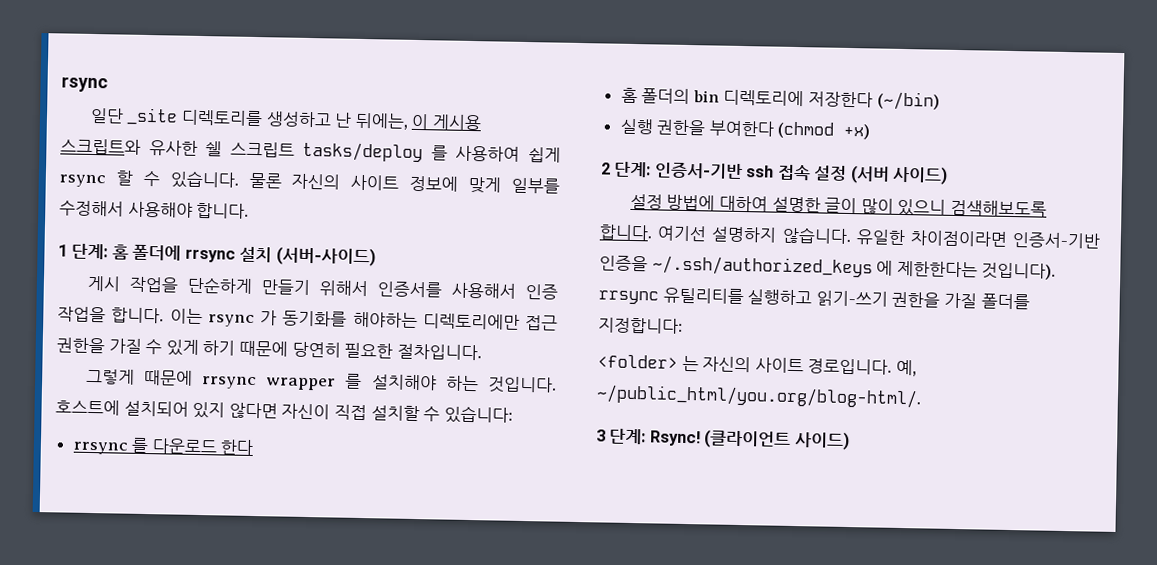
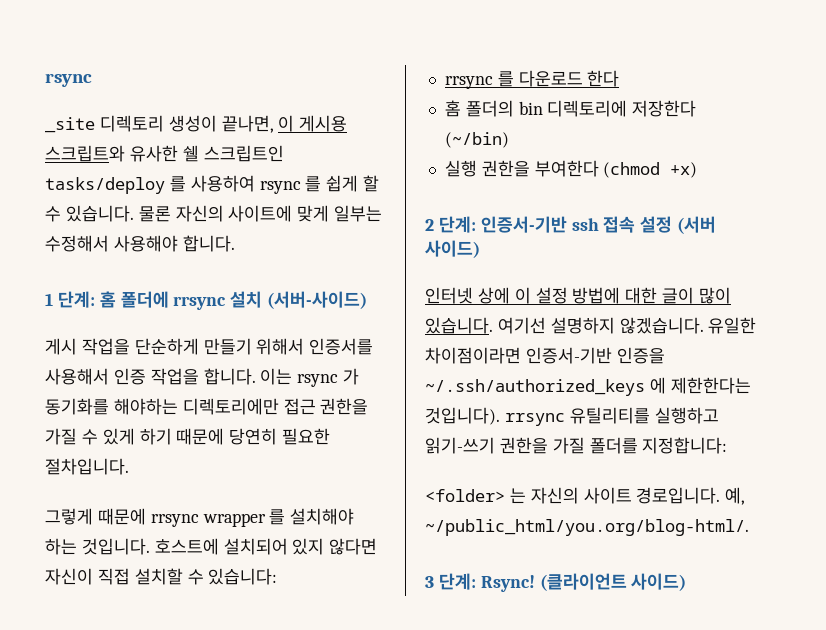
- 일단 _site 디렉토리를 생성하고 난 뒤에는, 이 게시용 스크립트와 유사한 쉘 스크립트 tasks/deploy 를 사용하여 쉽게 rsync 할 수 있습니다.
+ _site 디렉토리 생성이 끝나면, 이 게시용 스크립트와 유사한 쉘 스크립트인 tasks/deploy 를 사용하여 rsync 를 쉽게 할 수 있습니다.
- 물론 자신의 사이트 정보에 맞게 일부를 수정해서 사용해야 합니다.
+ 물론 자신의 사이트에 맞게 일부는 수정해서 사용해야 합니다.
- 설정 방법에 대하여 설명한 글이 많이 있으니 검색해보도록 합니다.
+ 인터넷 상에 이 설정 방법에 대한 글이 많이 있습니다.
- 여기선 설명하지 않습니다.
+ 여기선 설명하지 않겠습니다.

